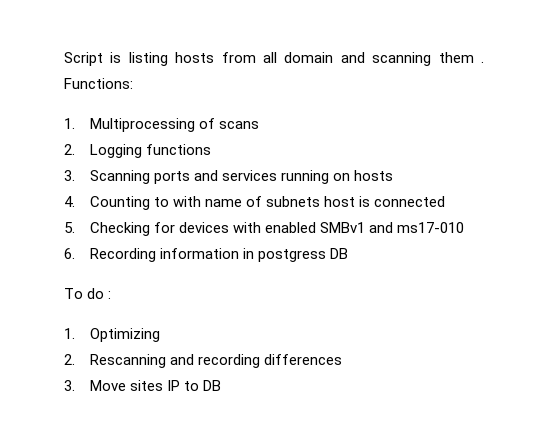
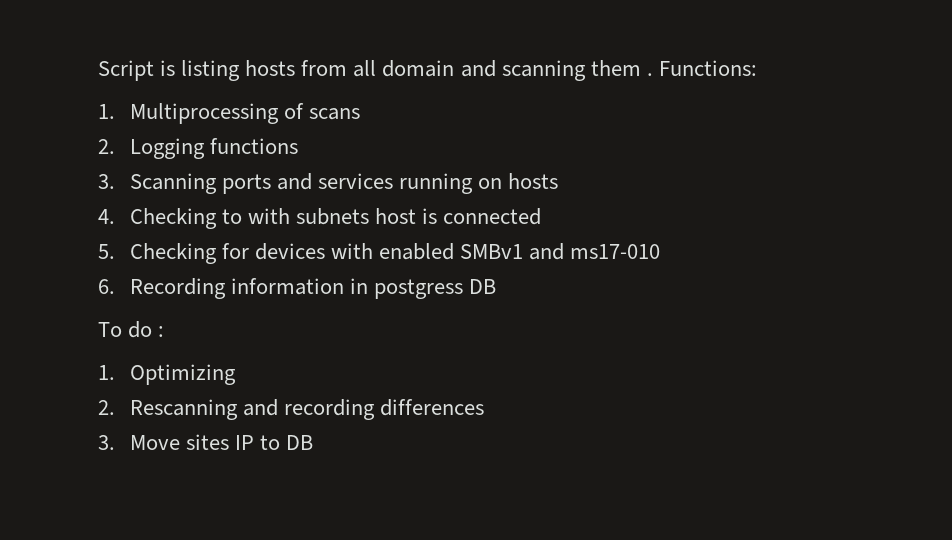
- 4. Counting to with name of subnets host is connected
+ 4. Checking to with subnets host is connected

